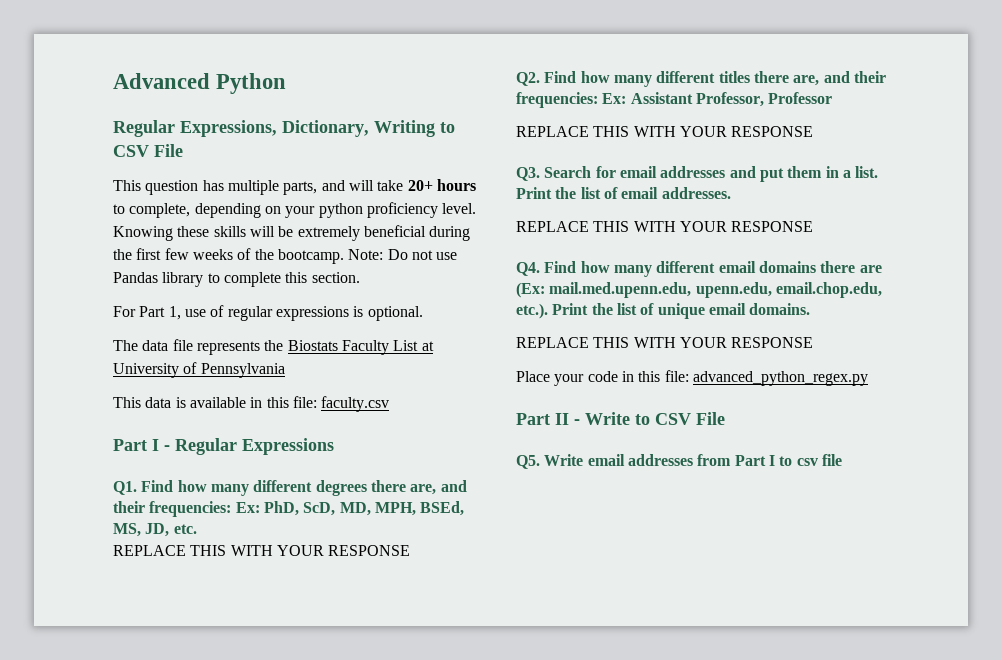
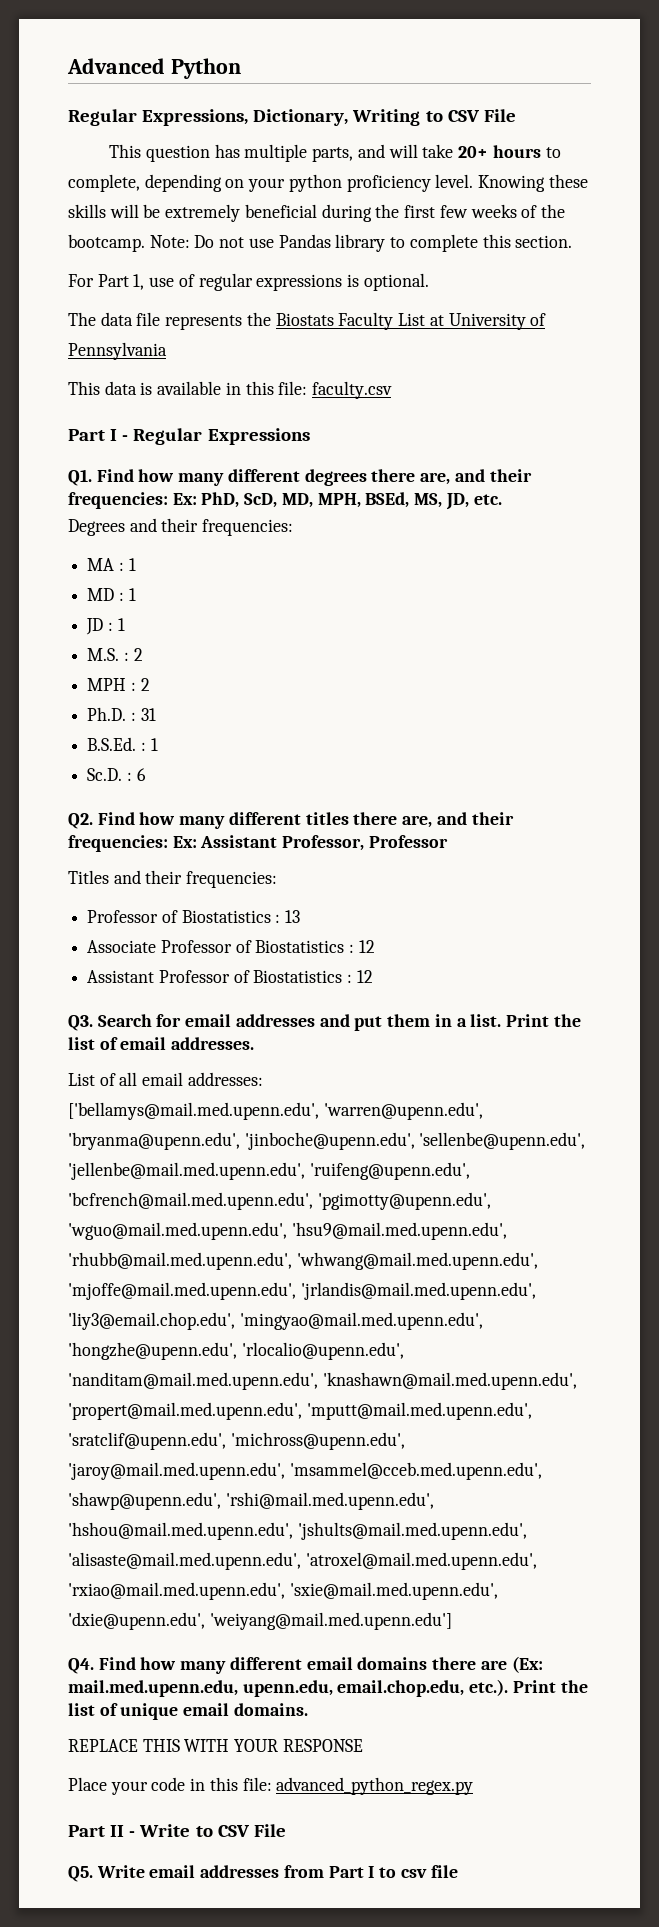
  Q1. Find how many different degrees there are, and their frequencies: Ex: PhD, ScD, MD, MPH, BSEd, MS, JD, etc.
- REPLACE THIS WITH YOUR RESPONSE
+ Degrees and their frequencies:
+ MA : 1
+ MD : 1
+ JD : 1
+ M.S. : 2
+ MPH : 2
+ Ph.D. : 31
+ B.S.Ed. : 1
+ Sc.D. : 6
  Q2. Find how many different titles there are, and their frequencies: Ex: Assistant Professor, Professor
- REPLACE THIS WITH YOUR RESPONSE
+ Titles and their frequencies:
+ Professor of Biostatistics : 13
+ Associate Professor of Biostatistics : 12
+ Assistant Professor of Biostatistics : 12
  Print the list of email addresses.
- REPLACE THIS WITH YOUR RESPONSE
+ List of all email addresses:
+ ['bellamys@mail.med.upenn.edu', 'warren@upenn.edu', 'bryanma@upenn.edu', 'jinboche@upenn.edu', 'sellenbe@upenn.edu', 'jellenbe@mail.med.upenn.edu', 'ruifeng@upenn.edu', 'bcfrench@mail.med.upenn.edu', 'pgimotty@upenn.edu', 'wguo@mail.med.upenn.edu', 'hsu9@mail.med.upenn.edu', 'rhubb@mail.med.upenn.edu', 'whwang@mail.med.upenn.edu', 'mjoffe@mail.med.upenn.edu', 'jrlandis@mail.med.upenn.edu', 'liy3@email.chop.edu', 'mingyao@mail.med.upenn.edu', 'hongzhe@upenn.edu', 'rlocalio@upenn.edu', 'nanditam@mail.med.upenn.edu', 'knashawn@mail.med.upenn.edu', 'propert@mail.med.upenn.edu', 'mputt@mail.med.upenn.edu', 'sratclif@upenn.edu', 'michross@upenn.edu', 'jaroy@mail.med.upenn.edu', 'msammel@cceb.med.upenn.edu', 'shawp@upenn.edu', 'rshi@mail.med.upenn.edu', 'hshou@mail.med.upenn.edu', 'jshults@mail.med.upenn.edu', 'alisaste@mail.med.upenn.edu', 'atroxel@mail.med.upenn.edu', 'rxiao@mail.med.upenn.edu', 'sxie@mail.med.upenn.edu', 'dxie@upenn.edu', 'weiyang@mail.med.upenn.edu']

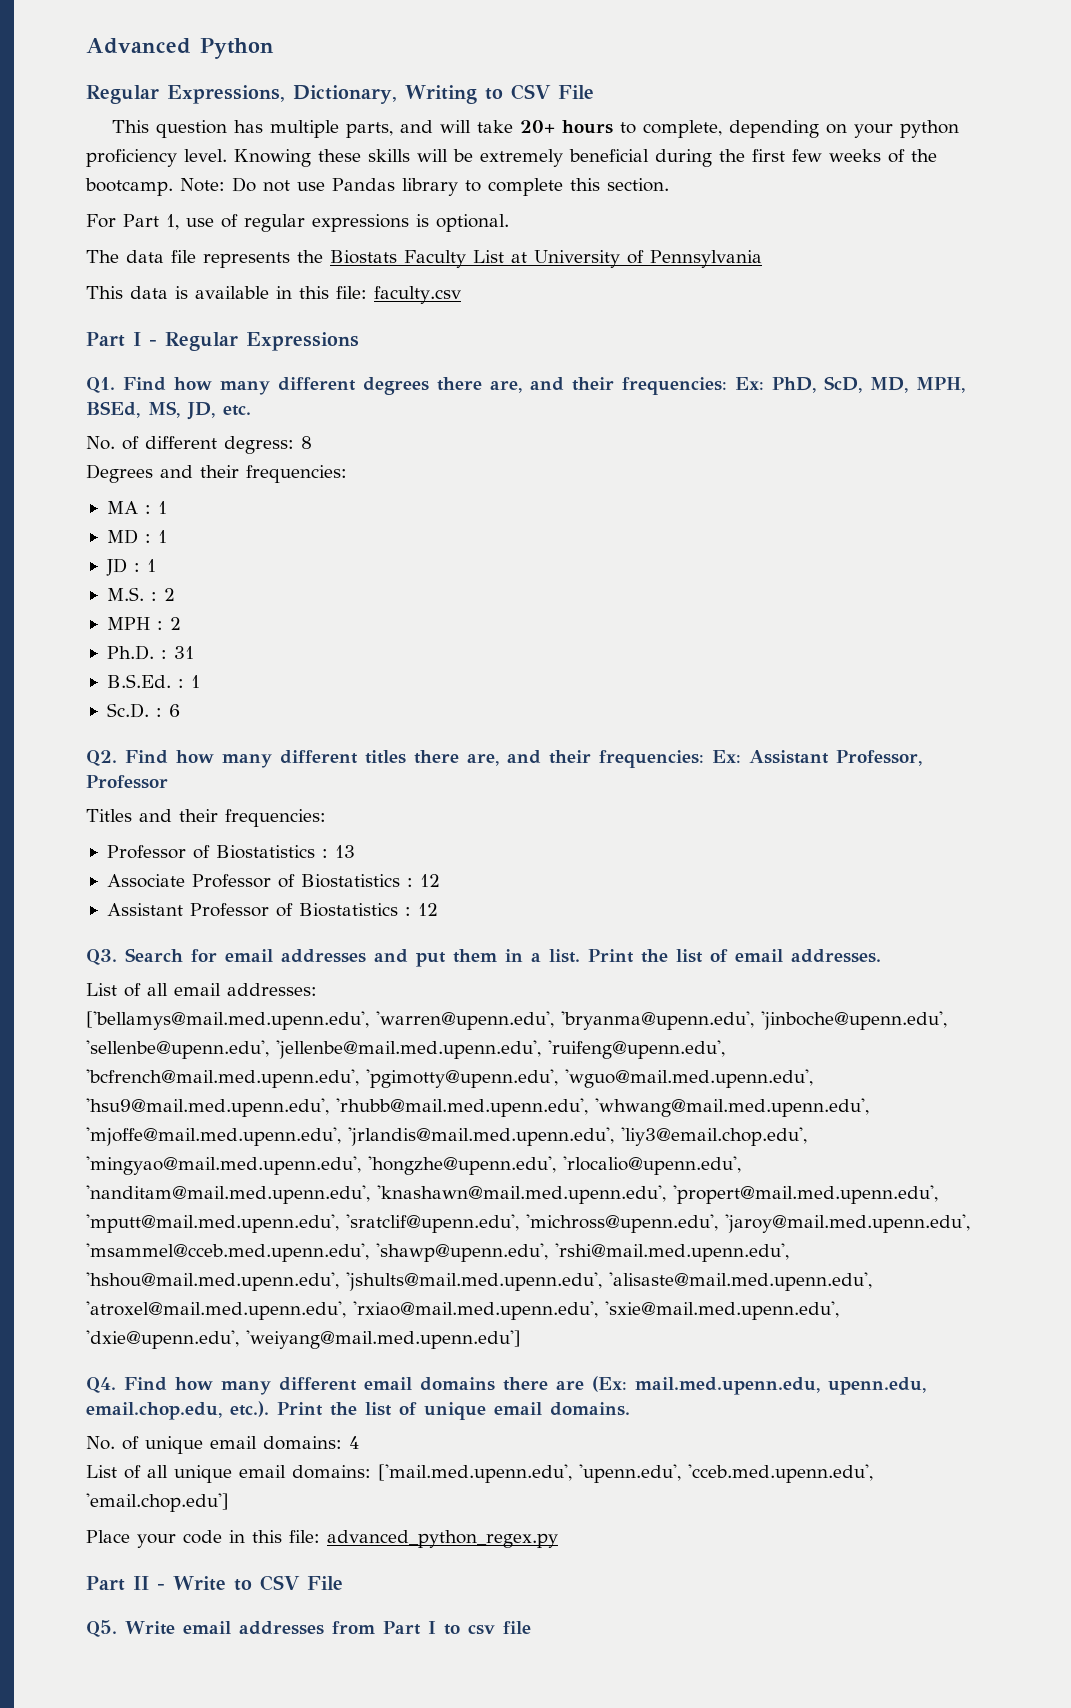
+ No. of different degress: 8
- REPLACE THIS WITH YOUR RESPONSE
+ No. of unique email domains: 4
+ List of all unique email domains: ['mail.med.upenn.edu', 'upenn.edu', 'cceb.med.upenn.edu', 'email.chop.edu']

